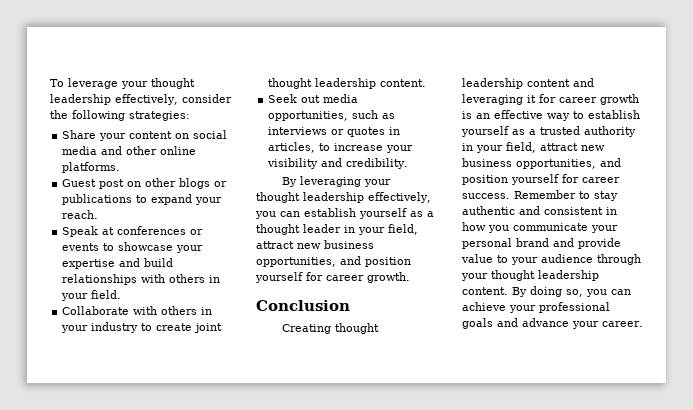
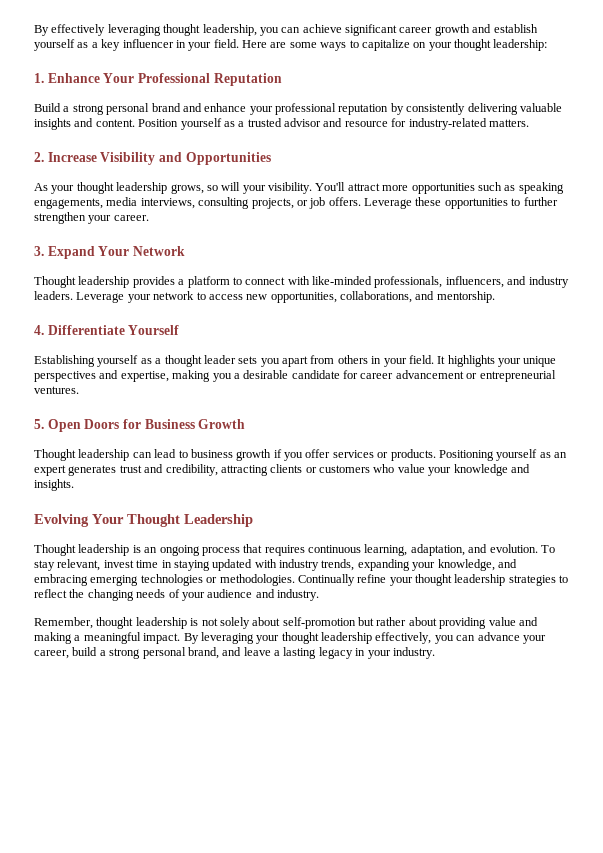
- To leverage your thought leadership effectively, consider the following strategies:
- Share your content on social media and other online platforms.
- Guest post on other blogs or publications to expand your reach.
- Speak at conferences or events to showcase your expertise and build relationships with others in your field.
- Collaborate with others in your industry to create joint thought leadership content.
- Seek out media opportunities, such as interviews or quotes in articles, to increase your visibility and credibility.
- By leveraging your thought leadership effectively, you can establish yourself as a thought leader in your field, attract new business opportunities, and position yourself for career growth.
- Conclusion
- Creating thought leadership content and leveraging it for career growth is an effective way to establish yourself as a trusted authority in your field, attract new business opportunities, and position yourself for career success. Remember to stay authentic and consistent in how you communicate your personal brand and provide value to your audience through your thought leadership content. By doing so, you can achieve your professional goals and advance your career.
+ By effectively leveraging thought leadership, you can achieve significant career growth and establish yourself as a key influencer in your field. Here are some ways to capitalize on your thought leadership:
+ 1. Enhance Your Professional Reputation
+ Build a strong personal brand and enhance your professional reputation by consistently delivering valuable insights and content. Position yourself as a trusted advisor and resource for industry-related matters.
+ 2. Increase Visibility and Opportunities
+ As your thought leadership grows, so will your visibility. You'll attract more opportunities such as speaking engagements, media interviews, consulting projects, or job offers. Leverage these opportunities to further strengthen your career.
+ 3. Expand Your Network
+ Thought leadership provides a platform to connect with like-minded professionals, influencers, and industry leaders. Leverage your network to access new opportunities, collaborations, and mentorship.
+ 4. Differentiate Yourself
+ Establishing yourself as a thought leader sets you apart from others in your field. It highlights your unique perspectives and expertise, making you a desirable candidate for career advancement or entrepreneurial ventures.
+ 5. Open Doors for Business Growth
+ Thought leadership can lead to business growth if you offer services or products. Positioning yourself as an expert generates trust and credibility, attracting clients or customers who value your knowledge and insights.
+ Evolving Your Thought Leadership
+ Thought leadership is an ongoing process that requires continuous learning, adaptation, and evolution. To stay relevant, invest time in staying updated with industry trends, expanding your knowledge, and embracing emerging technologies or methodologies. Continually refine your thought leadership strategies to reflect the changing needs of your audience and industry.
+ Remember, thought leadership is not solely about self-promotion but rather about providing value and making a meaningful impact. By leveraging your thought leadership effectively, you can advance your career, build a strong personal brand, and leave a lasting legacy in your industry.

